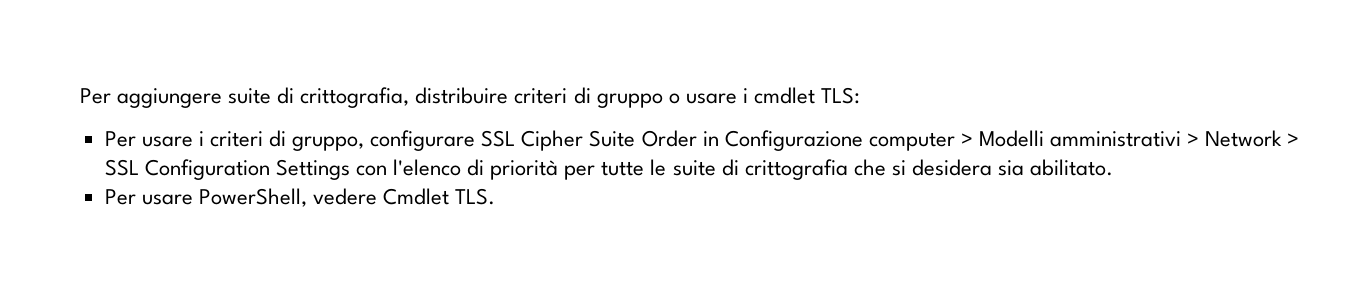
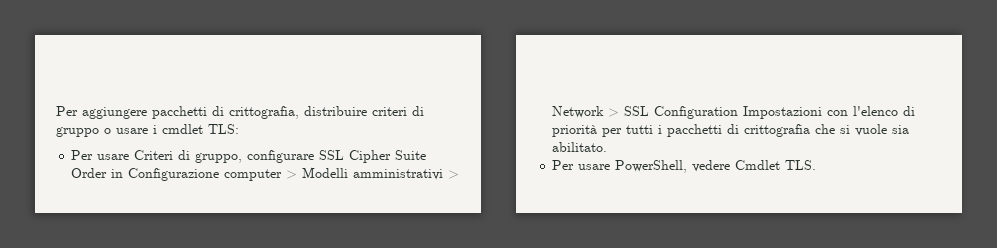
- Per aggiungere suite di crittografia, distribuire criteri di gruppo o usare i cmdlet TLS:
+ Per aggiungere pacchetti di crittografia, distribuire criteri di gruppo o usare i cmdlet TLS:
- Per usare i criteri di gruppo, configurare SSL Cipher Suite Order in Configurazione computer > Modelli amministrativi > Network > SSL Configuration Settings con l'elenco di priorità per tutte le suite di crittografia che si desidera sia abilitato.
+ Per usare Criteri di gruppo, configurare SSL Cipher Suite Order in Configurazione computer > Modelli amministrativi > Network > SSL Configuration Impostazioni con l'elenco di priorità per tutti i pacchetti di crittografia che si vuole sia abilitato.

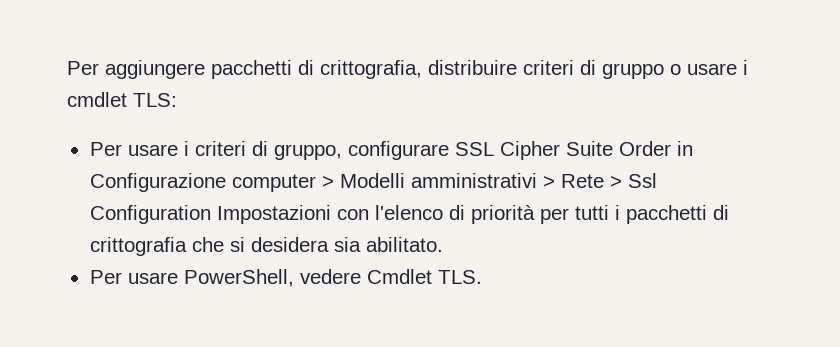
- Per usare Criteri di gruppo, configurare SSL Cipher Suite Order in Configurazione computer > Modelli amministrativi > Network > SSL Configuration Impostazioni con l'elenco di priorità per tutti i pacchetti di crittografia che si vuole sia abilitato.
+ Per usare i criteri di gruppo, configurare SSL Cipher Suite Order in Configurazione computer > Modelli amministrativi > Rete > Ssl Configuration Impostazioni con l'elenco di priorità per tutti i pacchetti di crittografia che si desidera sia abilitato.

